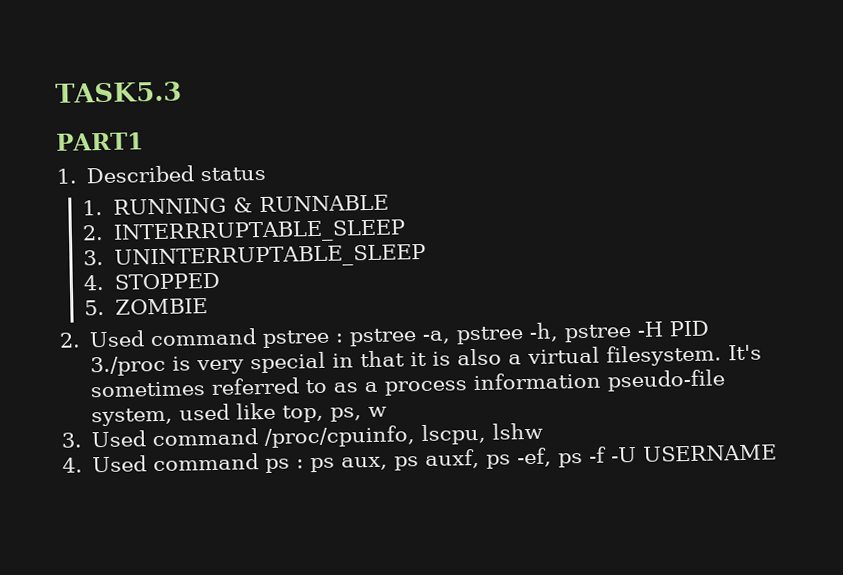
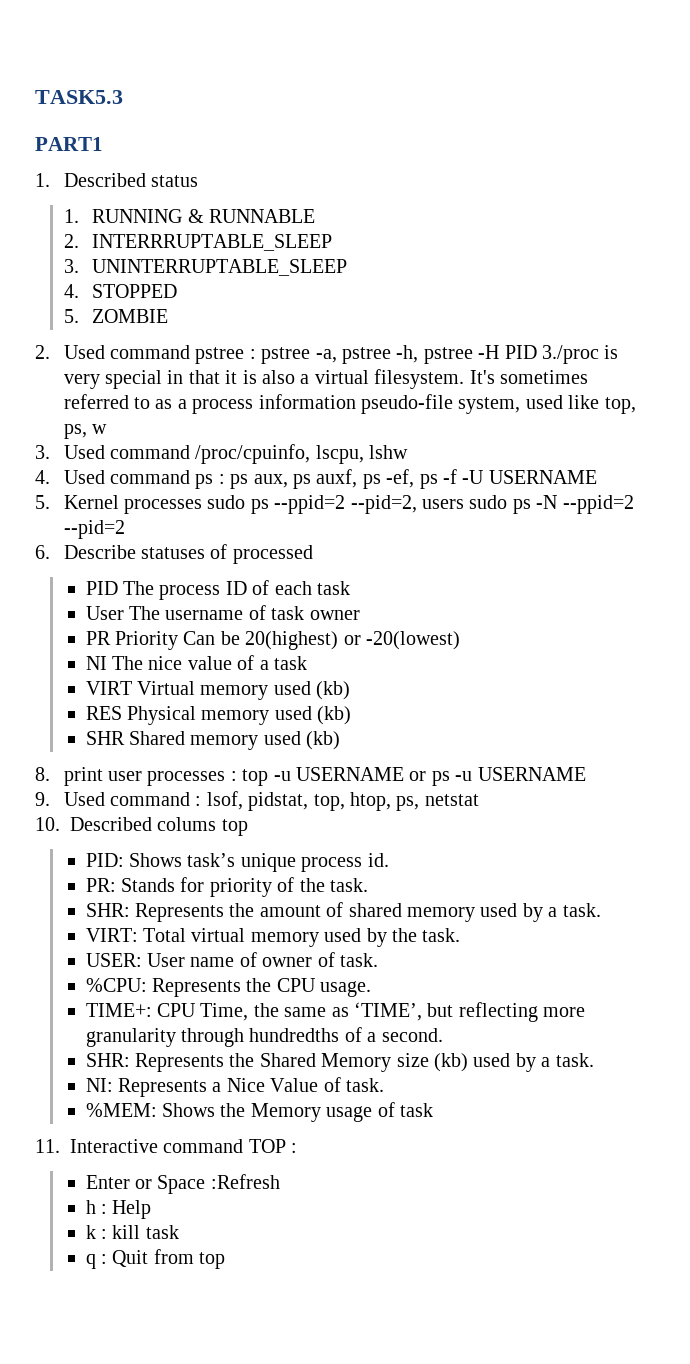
+ 5. Kernel processes sudo ps --ppid=2 --pid=2, users sudo ps -N --ppid=2 --pid=2
+ 6. Describe statuses of processed
+ PID The process ID of each task
+ User The username of task owner
+ PR Priority Can be 20(highest) or -20(lowest)
+ NI The nice value of a task
+ VIRT Virtual memory used (kb)
+ RES Physical memory used (kb)
+ SHR Shared memory used (kb)
+ 8. print user processes : top -u USERNAME or ps -u USERNAME
+ 9. Used command : lsof, pidstat, top, htop, ps, netstat
+ 10. Described colums top
+ PID: Shows task’s unique process id.
+ PR: Stands for priority of the task.
+ SHR: Represents the amount of shared memory used by a task.
+ VIRT: Total virtual memory used by the task.
+ USER: User name of owner of task.
+ %CPU: Represents the CPU usage.
+ TIME+: CPU Time, the same as ‘TIME’, but reflecting more granularity through hundredths of a second.
+ SHR: Represents the Shared Memory size (kb) used by a task.
+ NI: Represents a Nice Value of task.
+ %MEM: Shows the Memory usage of task
+ 11. Interactive command TOP :
+ Enter or Space :Refresh
+ h : Help
+ k : kill task
+ q : Quit from top

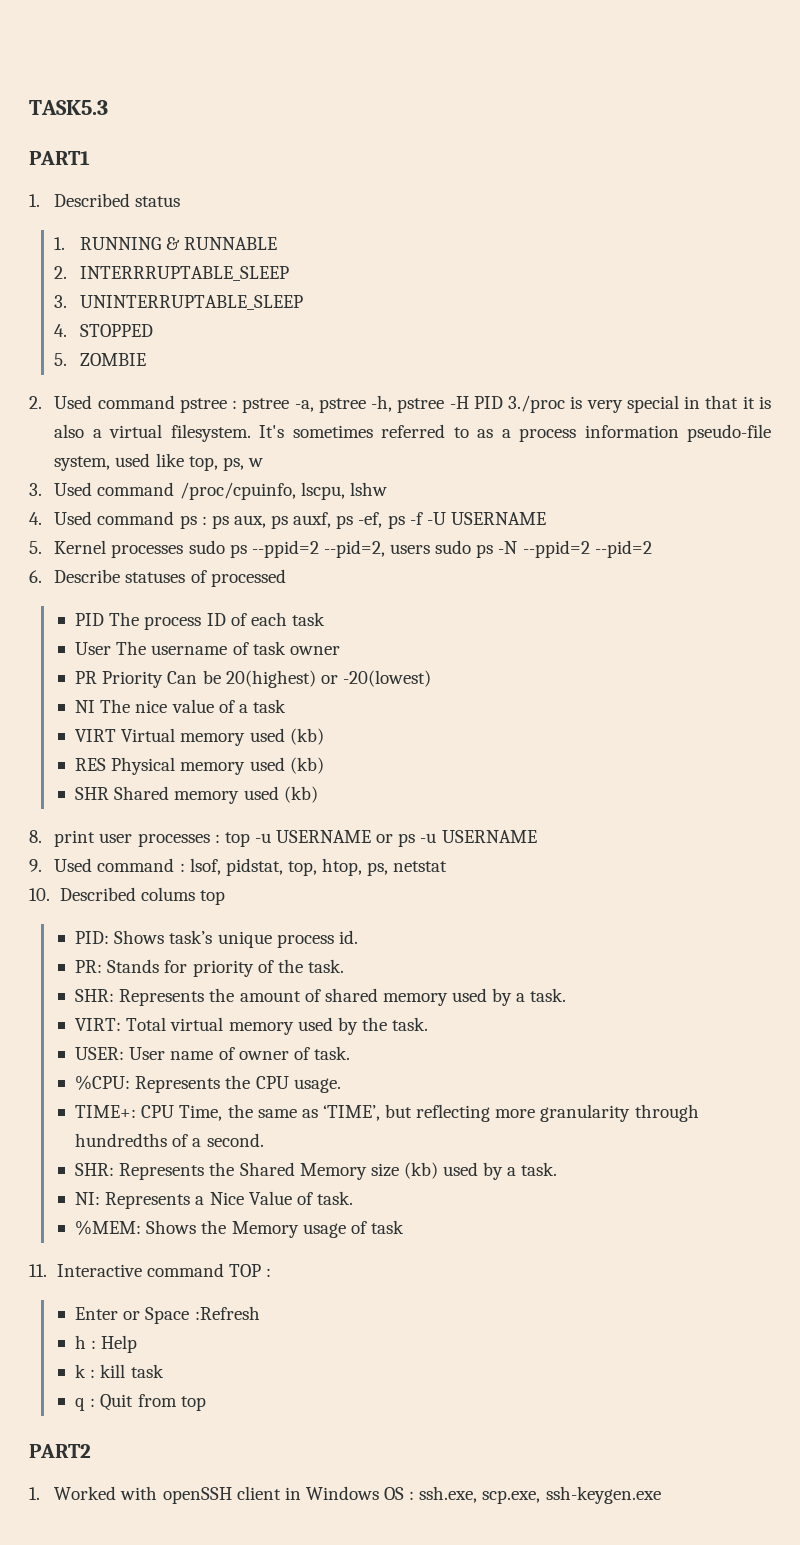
+ PART2
+ 1. Worked with openSSH client in Windows OS : ssh.exe, scp.exe, ssh-keygen.exe

